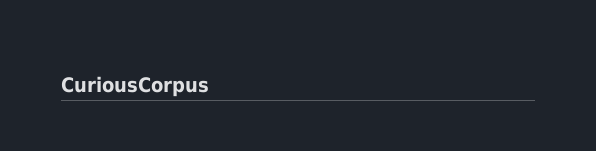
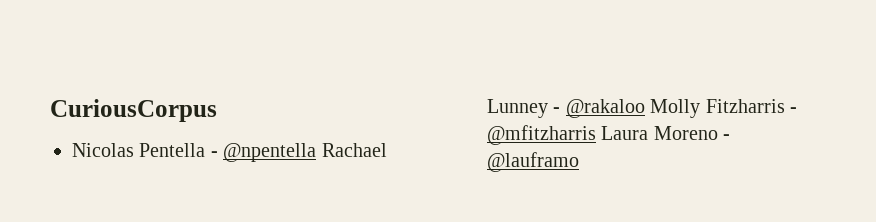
+ Nicolas Pentella - @npentella Rachael Lunney - @rakaloo Molly Fitzharris - @mfitzharris Laura Moreno - @lauframo

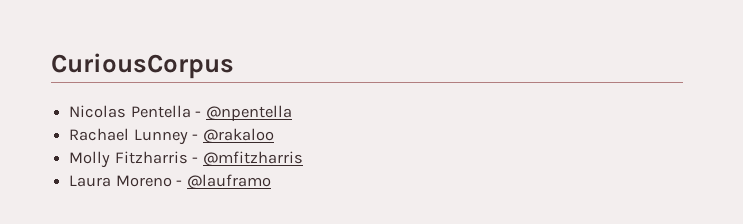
- Nicolas Pentella - @npentella Rachael Lunney - @rakaloo Molly Fitzharris - @mfitzharris Laura Moreno - @lauframo
+ Nicolas Pentella - @npentella
+ Rachael Lunney - @rakaloo
+ Molly Fitzharris - @mfitzharris
+ Laura Moreno - @lauframo

